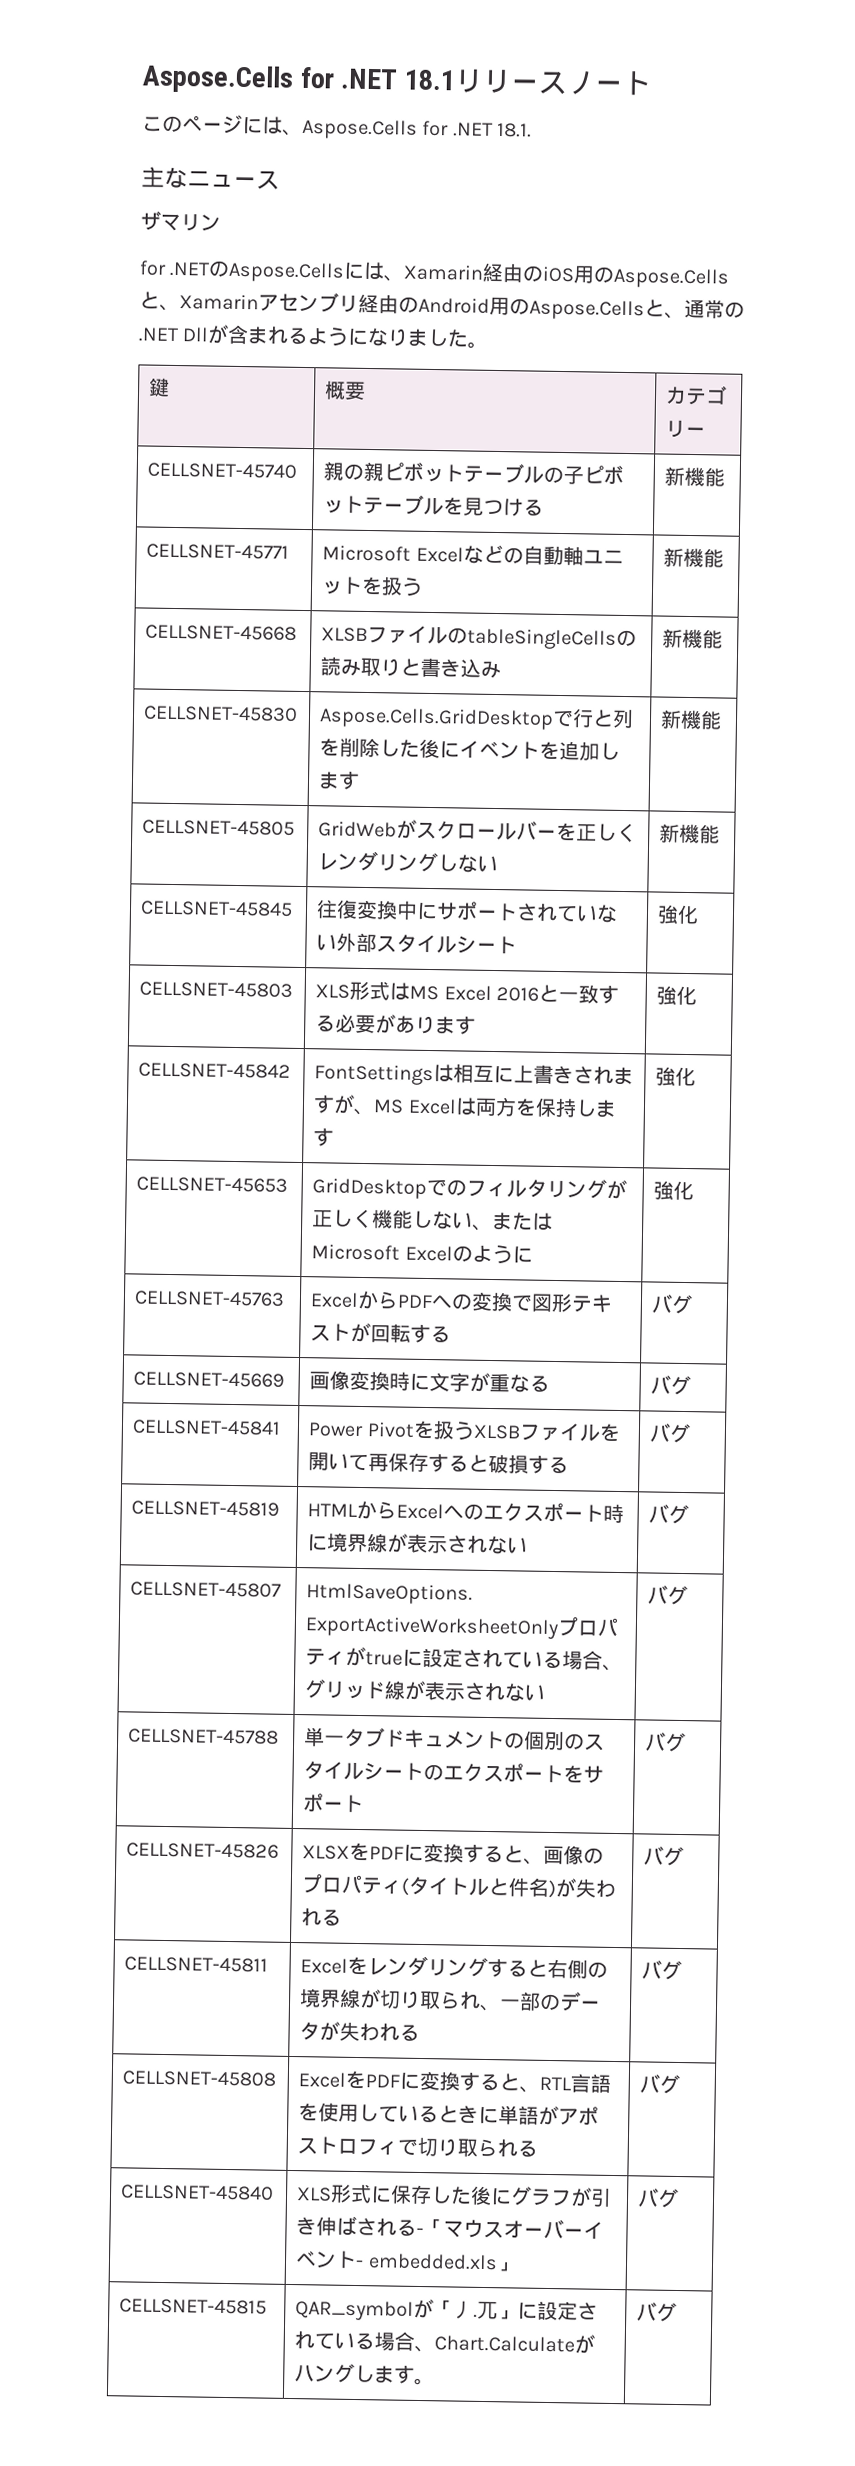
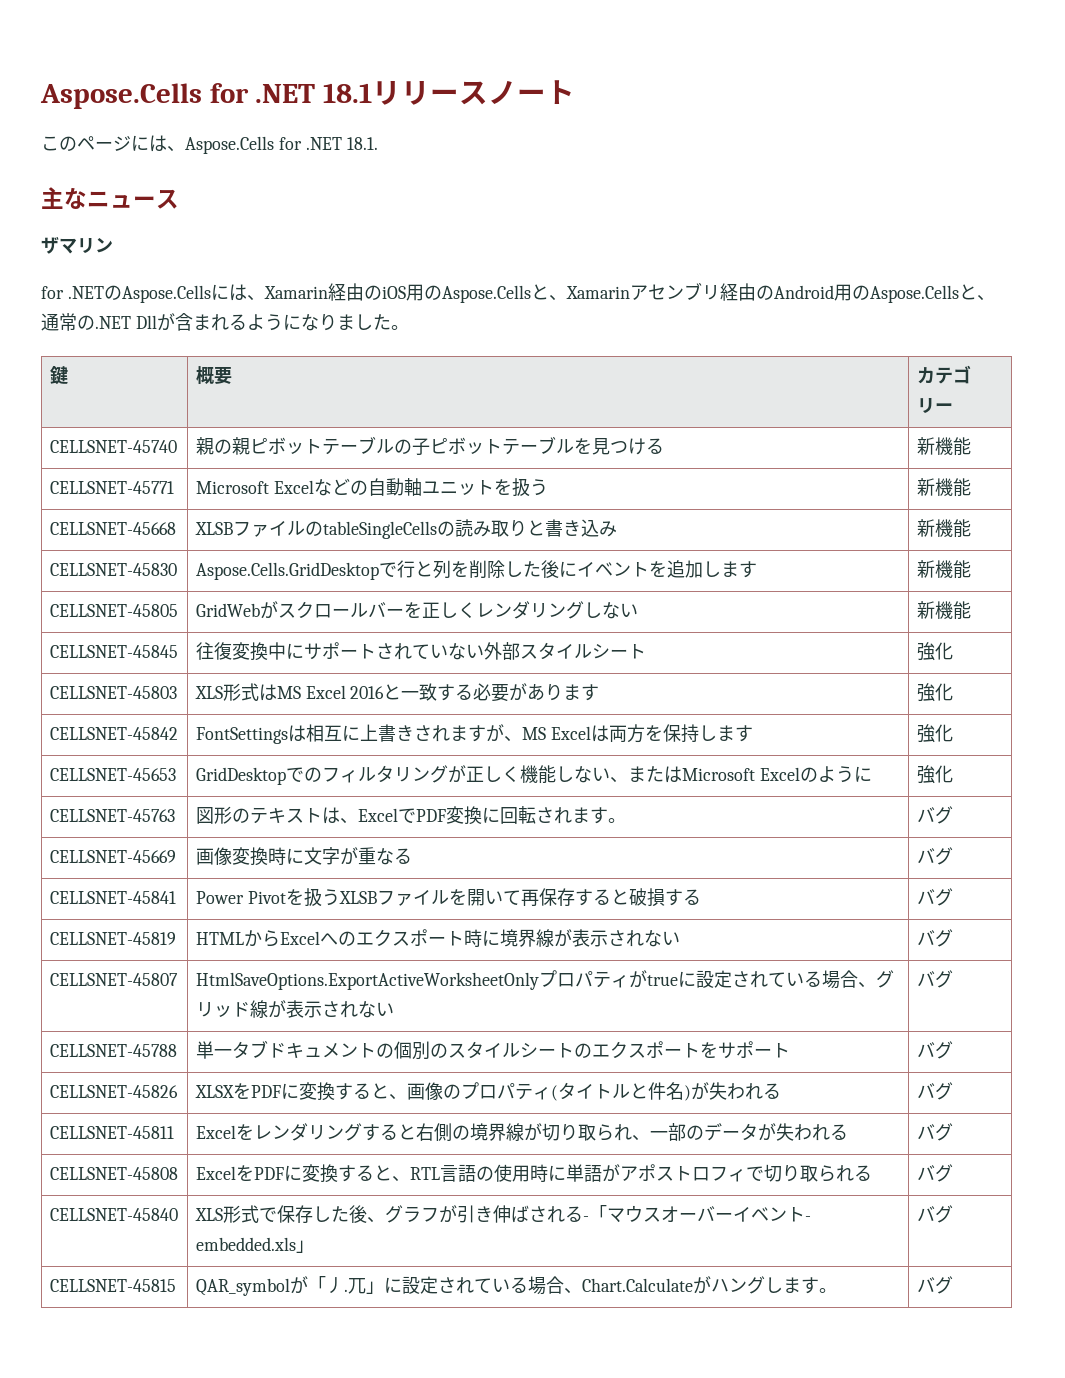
- CELLSNET-45763 | ExcelからPDFへの変換で図形テキストが回転する | バグ
+ CELLSNET-45763 | 図形のテキストは、ExcelでPDF変換に回転されます。 | バグ
- CELLSNET-45808 | ExcelをPDFに変換すると、RTL言語を使用しているときに単語がアポストロフィで切り取られる | バグ
+ CELLSNET-45808 | ExcelをPDFに変換すると、RTL言語の使用時に単語がアポストロフィで切り取られる | バグ
- CELLSNET-45840 | XLS形式に保存した後にグラフが引き伸ばされる-「マウスオーバーイベント- embedded.xls」 | バグ
+ CELLSNET-45840 | XLS形式で保存した後、グラフが引き伸ばされる-「マウスオーバーイベント- embedded.xls」 | バグ

